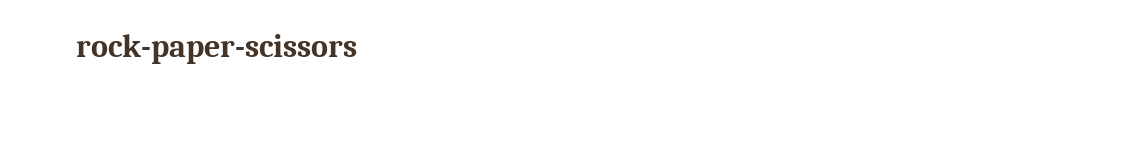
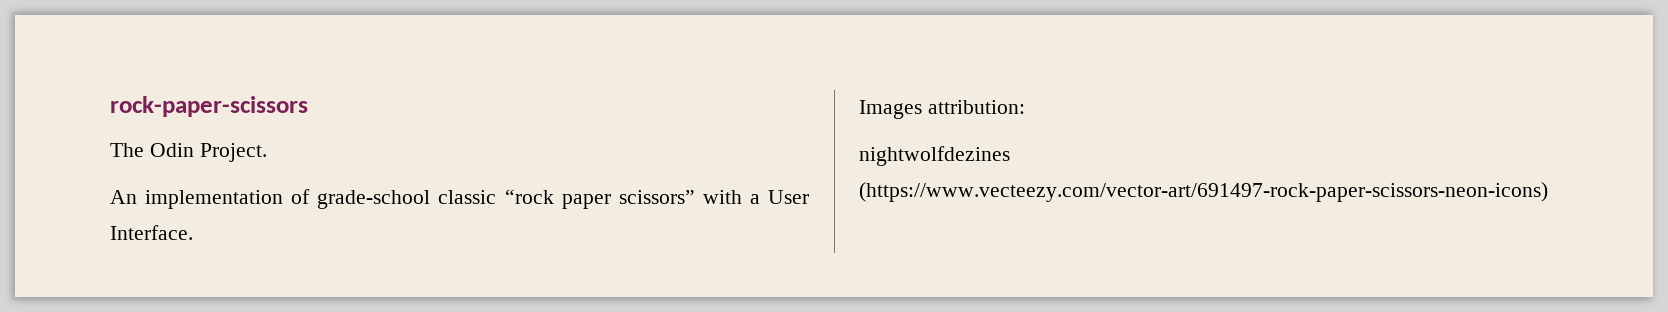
+ The Odin Project.
+ An implementation of grade-school classic “rock paper scissors” with a User Interface.
+ Images attribution:
+ nightwolfdezines (https://www.vecteezy.com/vector-art/691497-rock-paper-scissors-neon-icons)

